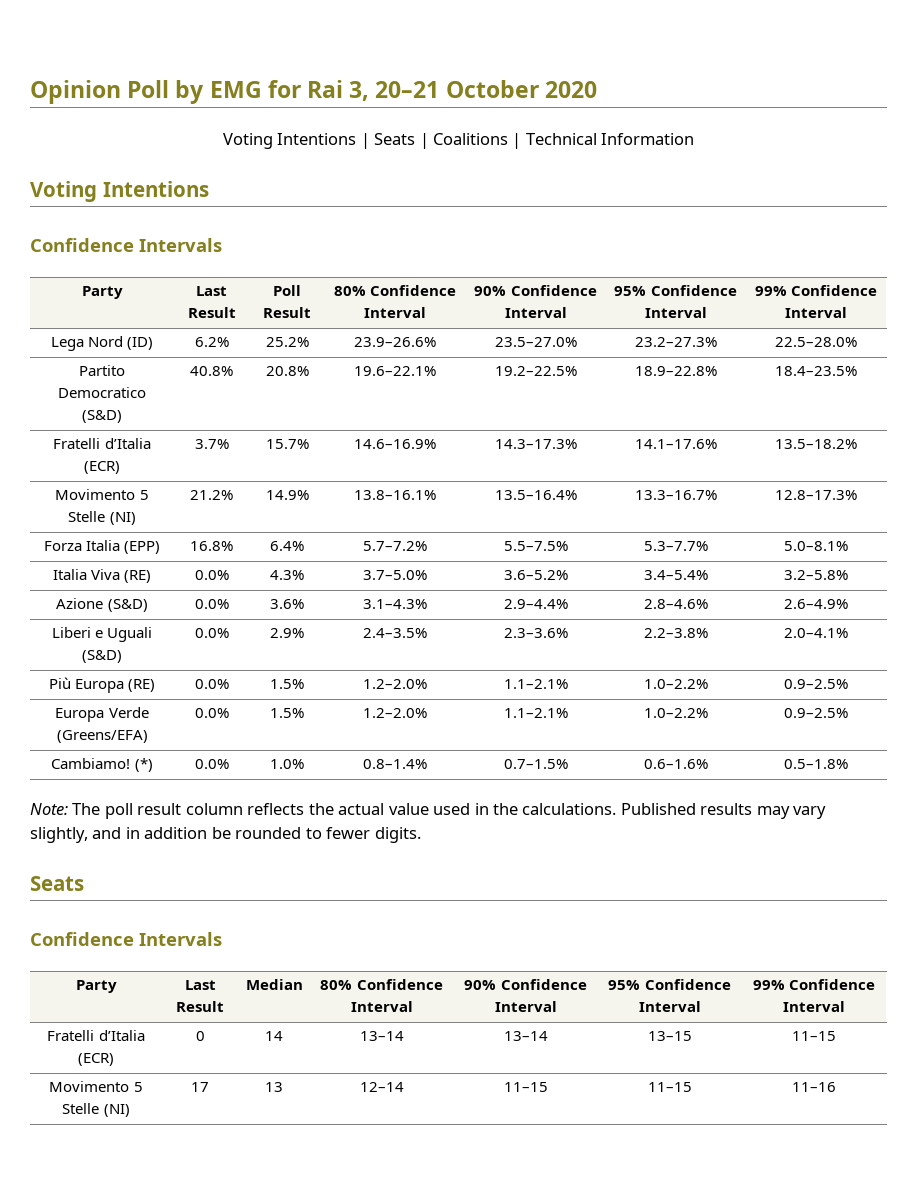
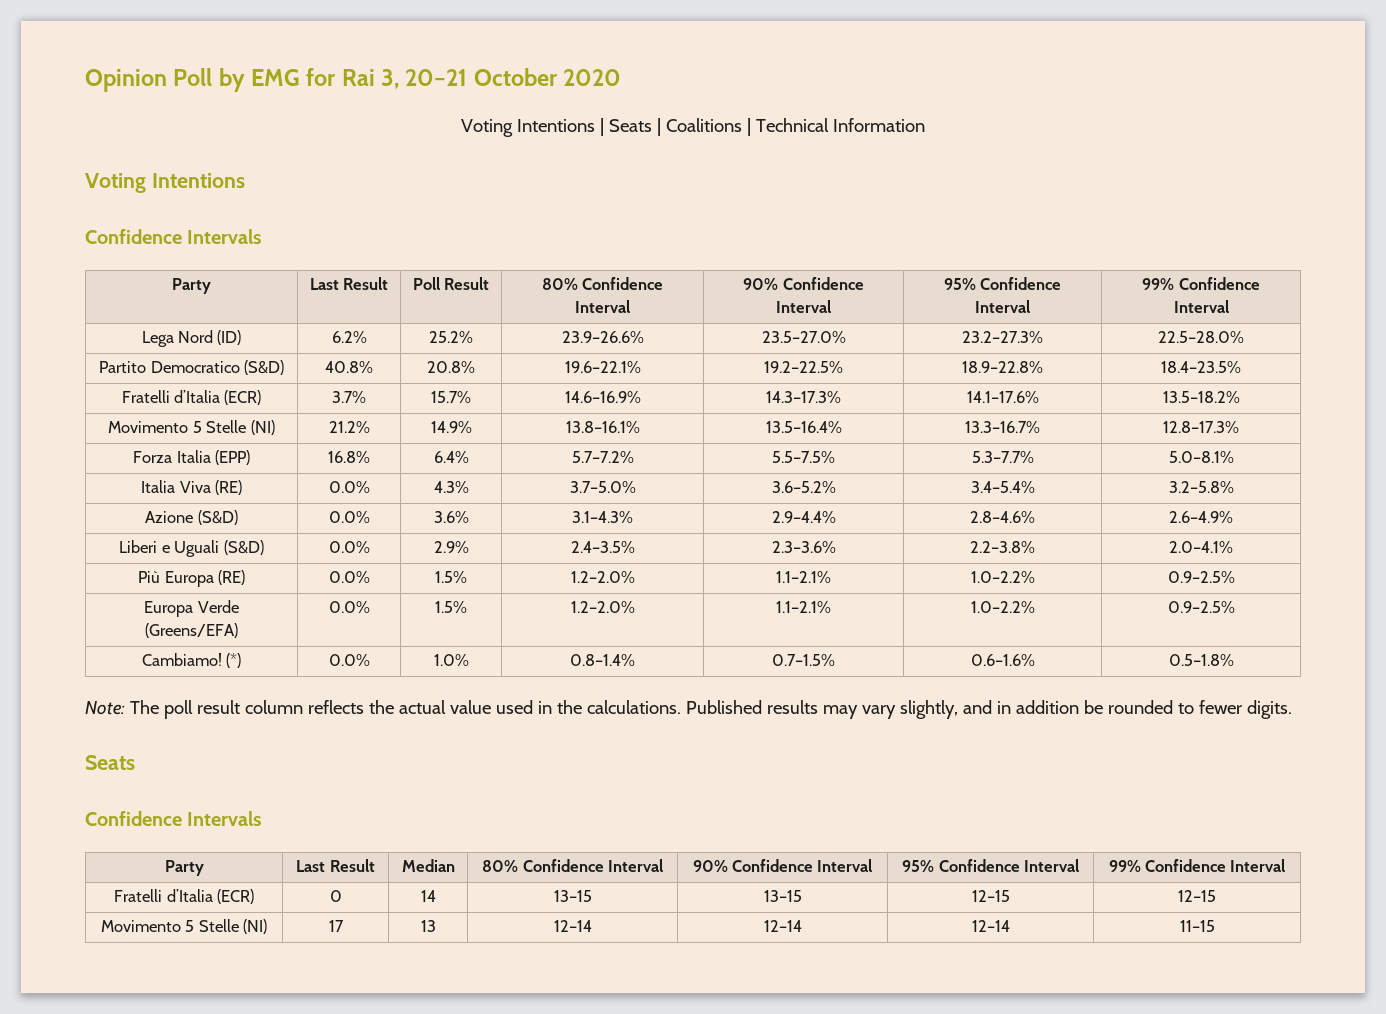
- Fratelli d’Italia (ECR) | 0 | 14 | 13–14 | 13–14 | 13–15 | 11–15
+ Fratelli d’Italia (ECR) | 0 | 14 | 13–15 | 13–15 | 12–15 | 12–15
- Movimento 5 Stelle (NI) | 17 | 13 | 12–14 | 11–15 | 11–15 | 11–16
+ Movimento 5 Stelle (NI) | 17 | 13 | 12–14 | 12–14 | 12–14 | 11–15

